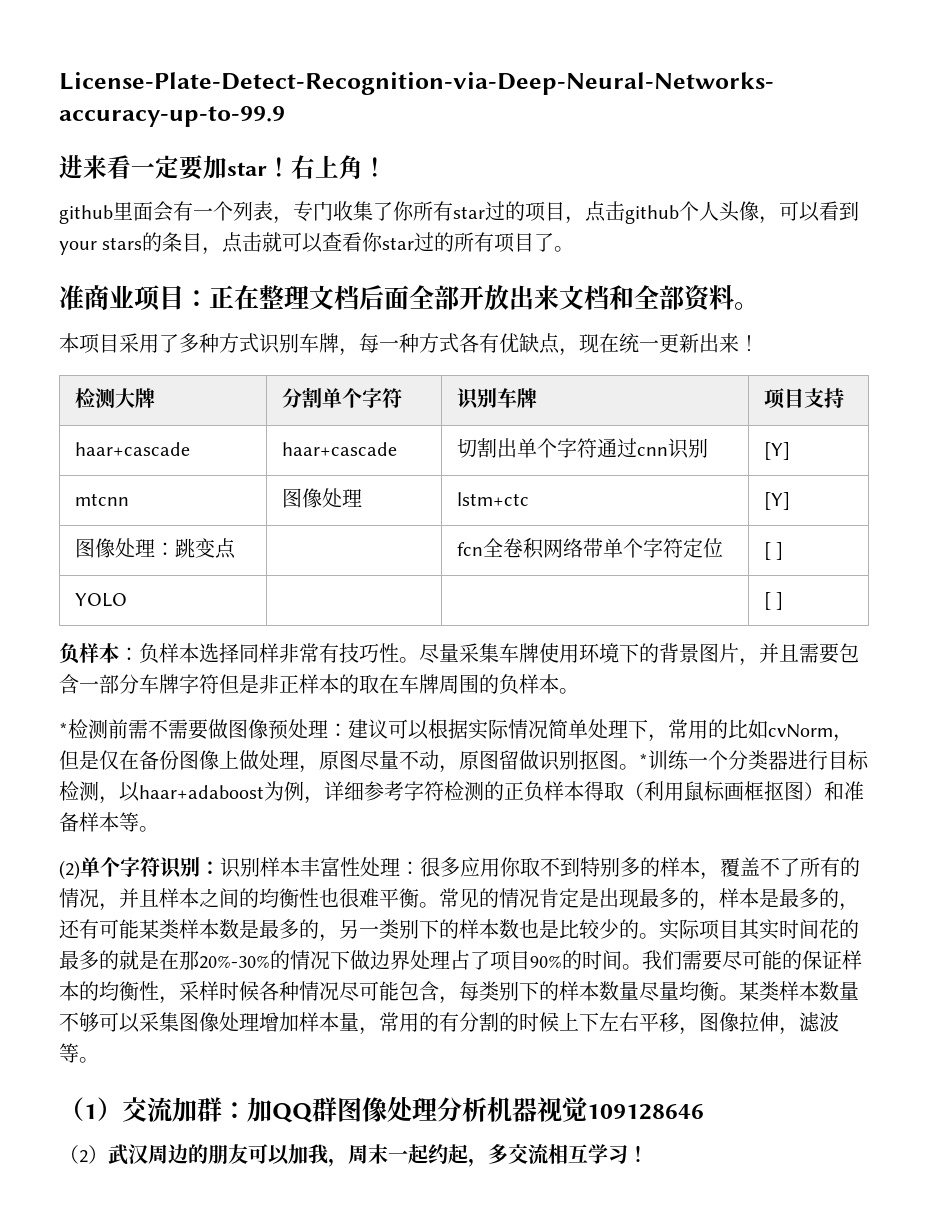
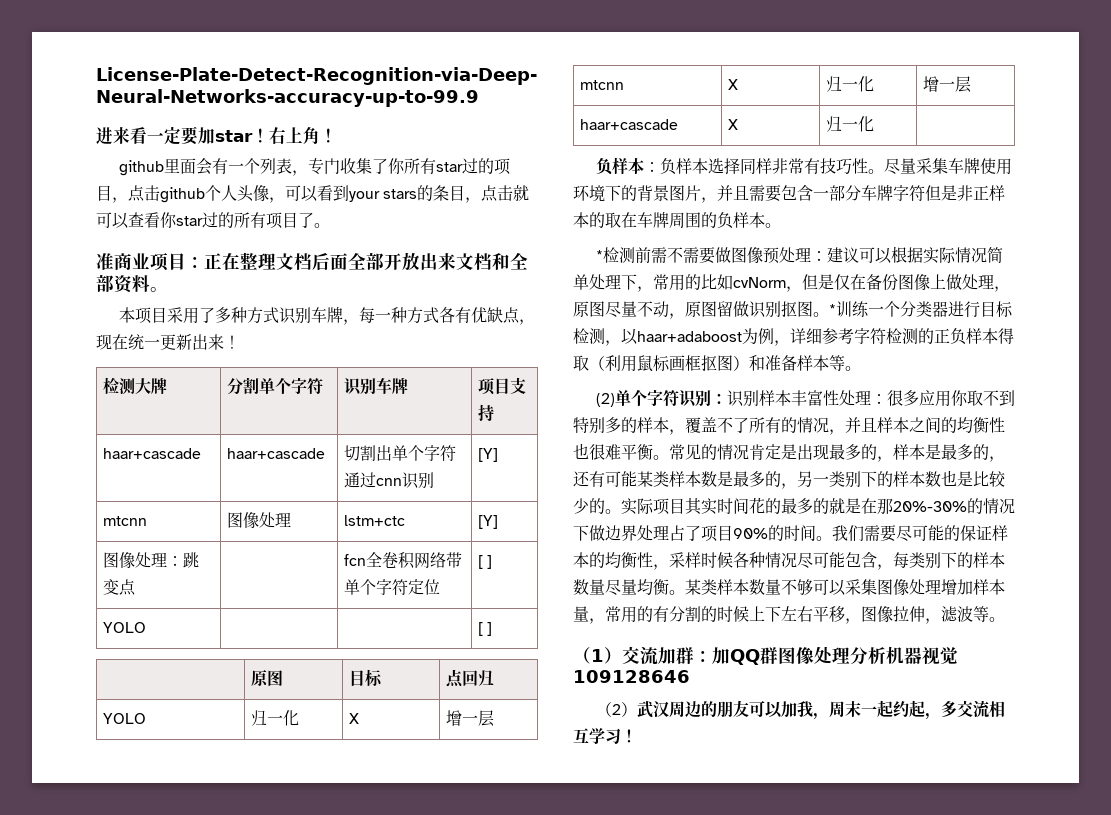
+ | 原图 | 目标 | 点回归
+ YOLO | 归一化 | X | 增一层
+ mtcnn | X | 归一化 | 增一层
+ haar+cascade | X | 归一化 |

